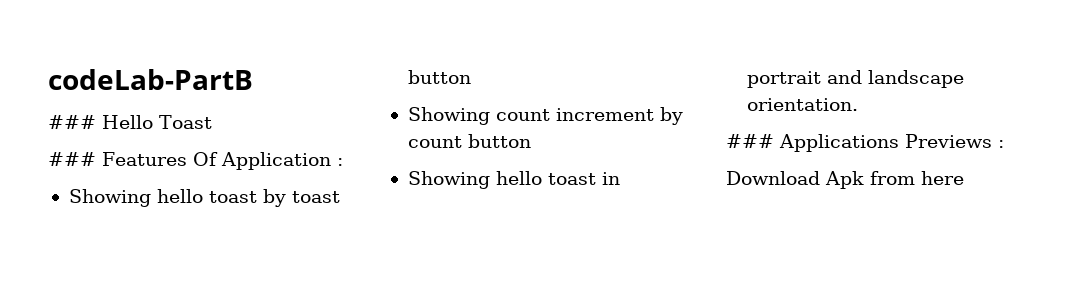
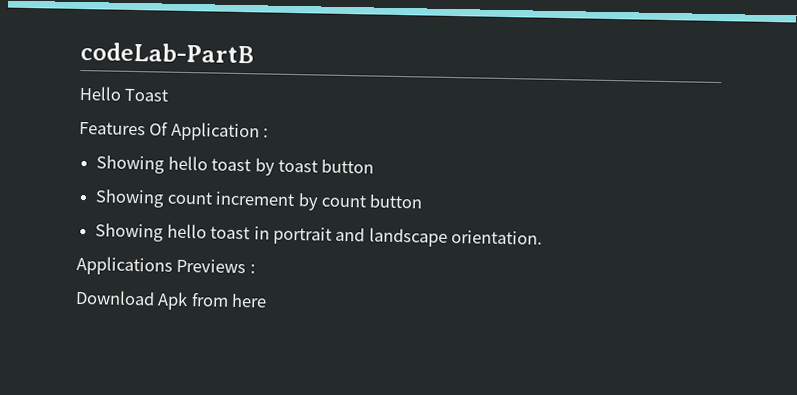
- ### Hello Toast
+ Hello Toast
- ### Features Of Application :
+ Features Of Application :
- ### Applications Previews :
+ Applications Previews :

